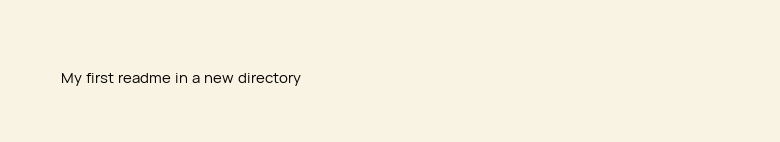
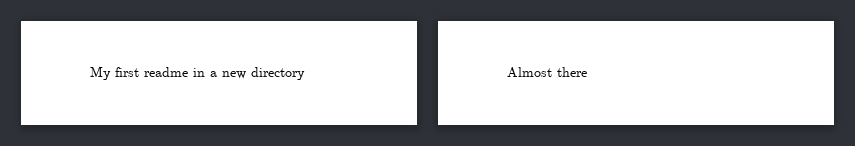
- My first readme in a new directory
+ My first readme in a new directory Almost there

